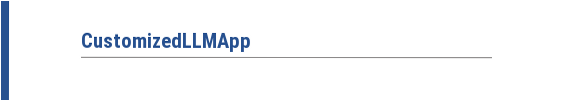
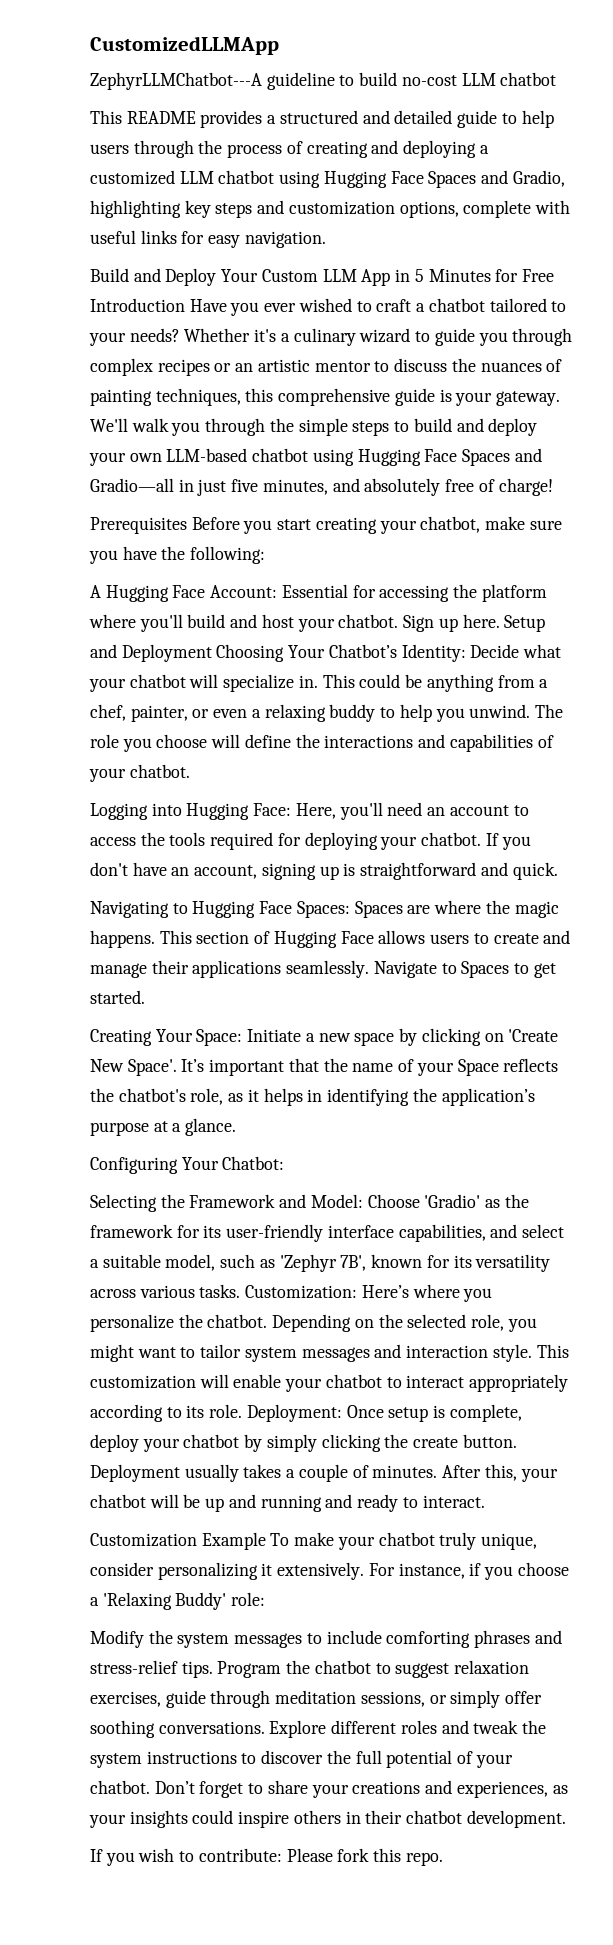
+ ZephyrLLMChatbot---A guideline to build no-cost LLM chatbot
+ This README provides a structured and detailed guide to help users through the process of creating and deploying a customized LLM chatbot using Hugging Face Spaces and Gradio, highlighting key steps and customization options, complete with useful links for easy navigation.
+ Build and Deploy Your Custom LLM App in 5 Minutes for Free Introduction Have you ever wished to craft a chatbot tailored to your needs? Whether it's a culinary wizard to guide you through complex recipes or an artistic mentor to discuss the nuances of painting techniques, this comprehensive guide is your gateway. We'll walk you through the simple steps to build and deploy your own LLM-based chatbot using Hugging Face Spaces and Gradio—all in just five minutes, and absolutely free of charge!
+ Prerequisites Before you start creating your chatbot, make sure you have the following:
+ A Hugging Face Account: Essential for accessing the platform where you'll build and host your chatbot. Sign up here. Setup and Deployment Choosing Your Chatbot’s Identity: Decide what your chatbot will specialize in. This could be anything from a chef, painter, or even a relaxing buddy to help you unwind. The role you choose will define the interactions and capabilities of your chatbot.
+ Logging into Hugging Face: Here, you'll need an account to access the tools required for deploying your chatbot. If you don't have an account, signing up is straightforward and quick.
+ Navigating to Hugging Face Spaces: Spaces are where the magic happens. This section of Hugging Face allows users to create and manage their applications seamlessly. Navigate to Spaces to get started.
+ Creating Your Space: Initiate a new space by clicking on 'Create New Space'. It’s important that the name of your Space reflects the chatbot's role, as it helps in identifying the application’s purpose at a glance.
+ Configuring Your Chatbot:
+ Selecting the Framework and Model: Choose 'Gradio' as the framework for its user-friendly interface capabilities, and select a suitable model, such as 'Zephyr 7B', known for its versatility across various tasks. Customization: Here’s where you personalize the chatbot. Depending on the selected role, you might want to tailor system messages and interaction style. This customization will enable your chatbot to interact appropriately according to its role. Deployment: Once setup is complete, deploy your chatbot by simply clicking the create button. Deployment usually takes a couple of minutes. After this, your chatbot will be up and running and ready to interact.
+ Customization Example To make your chatbot truly unique, consider personalizing it extensively. For instance, if you choose a 'Relaxing Buddy' role:
+ Modify the system messages to include comforting phrases and stress-relief tips. Program the chatbot to suggest relaxation exercises, guide through meditation sessions, or simply offer soothing conversations. Explore different roles and tweak the system instructions to discover the full potential of your chatbot. Don’t forget to share your creations and experiences, as your insights could inspire others in their chatbot development.
+ If you wish to contribute: Please fork this repo.

